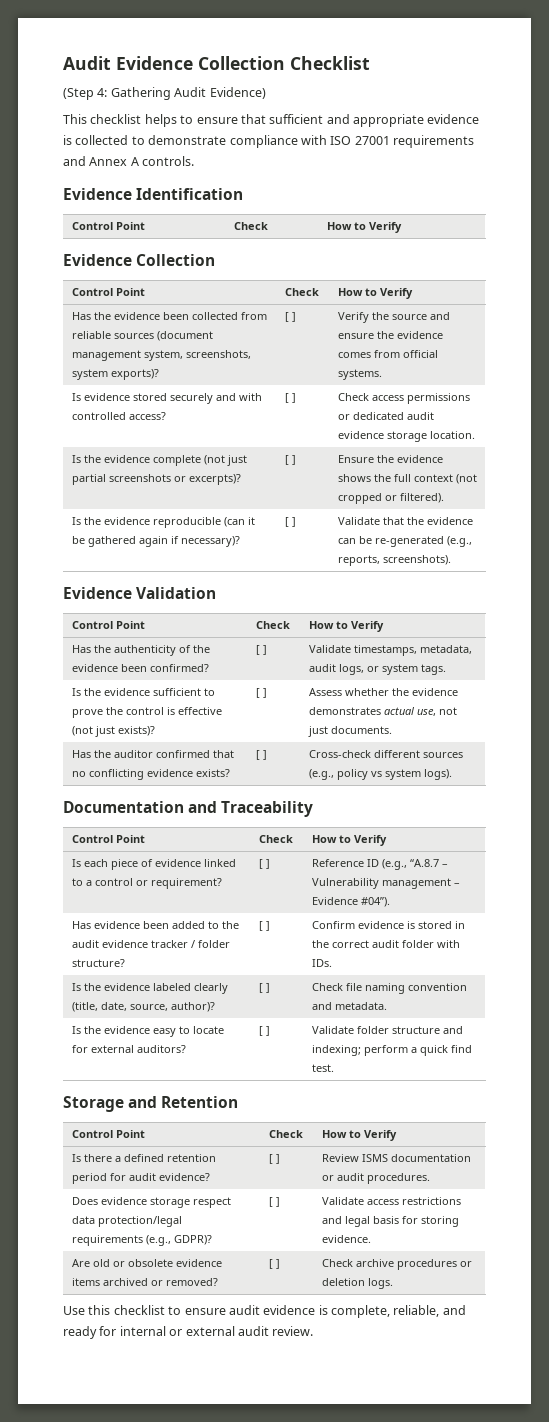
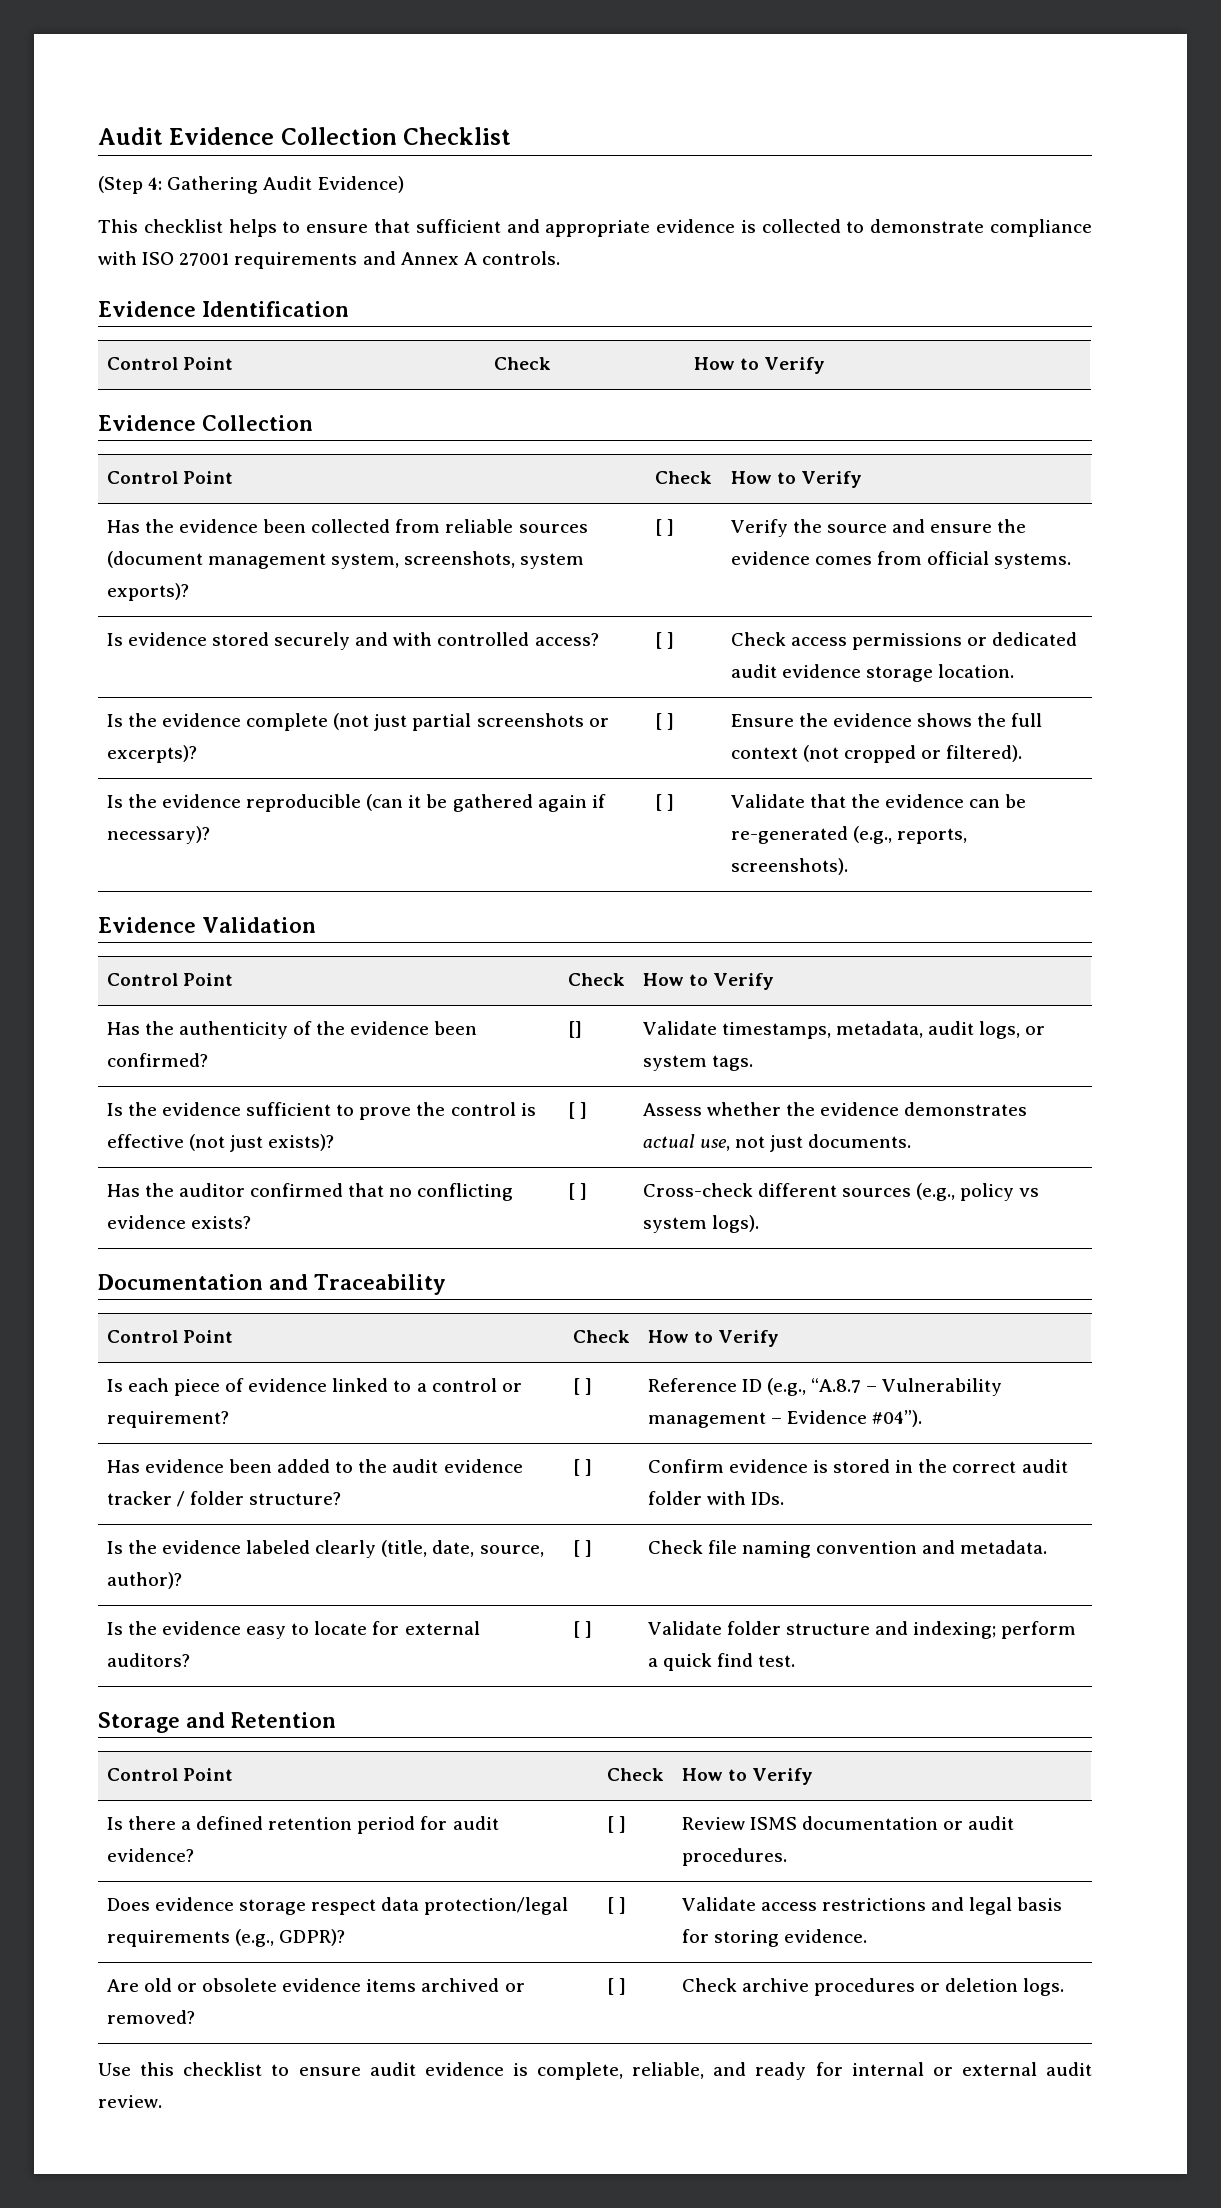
- Has the authenticity of the evidence been confirmed? | [ ] | Validate timestamps, metadata, audit logs, or system tags.
+ Has the authenticity of the evidence been confirmed? | [] | Validate timestamps, metadata, audit logs, or system tags.

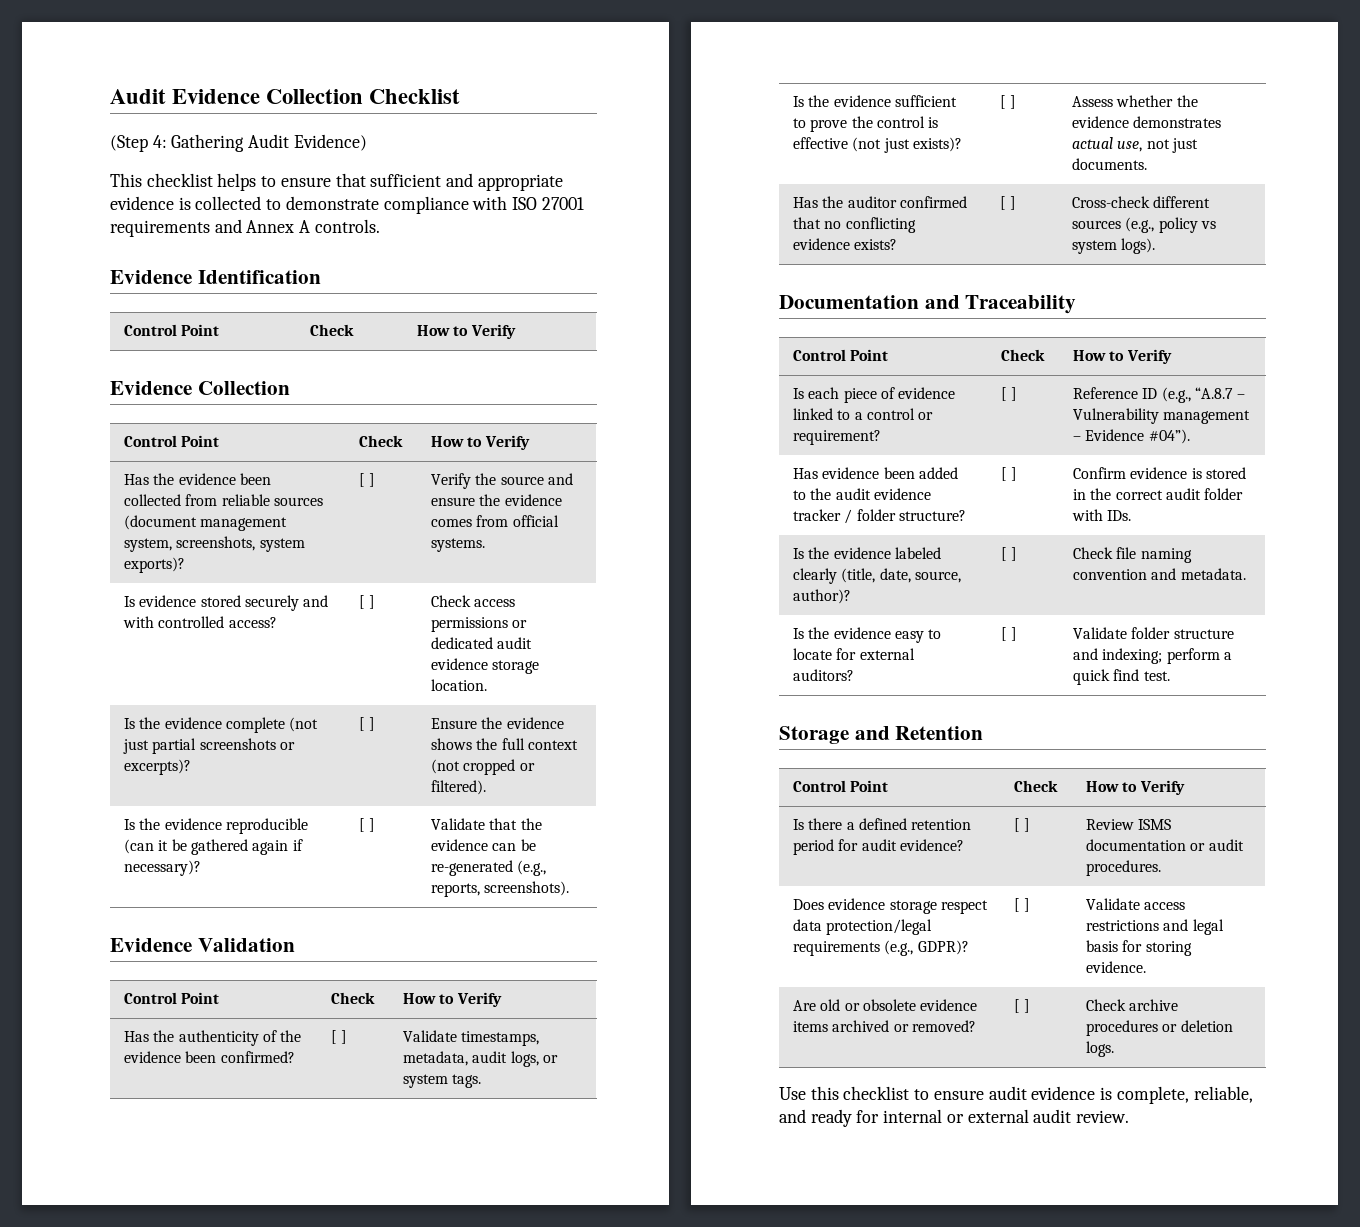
- Has the authenticity of the evidence been confirmed? | [] | Validate timestamps, metadata, audit logs, or system tags.
+ Has the authenticity of the evidence been confirmed? | [ ] | Validate timestamps, metadata, audit logs, or system tags.

